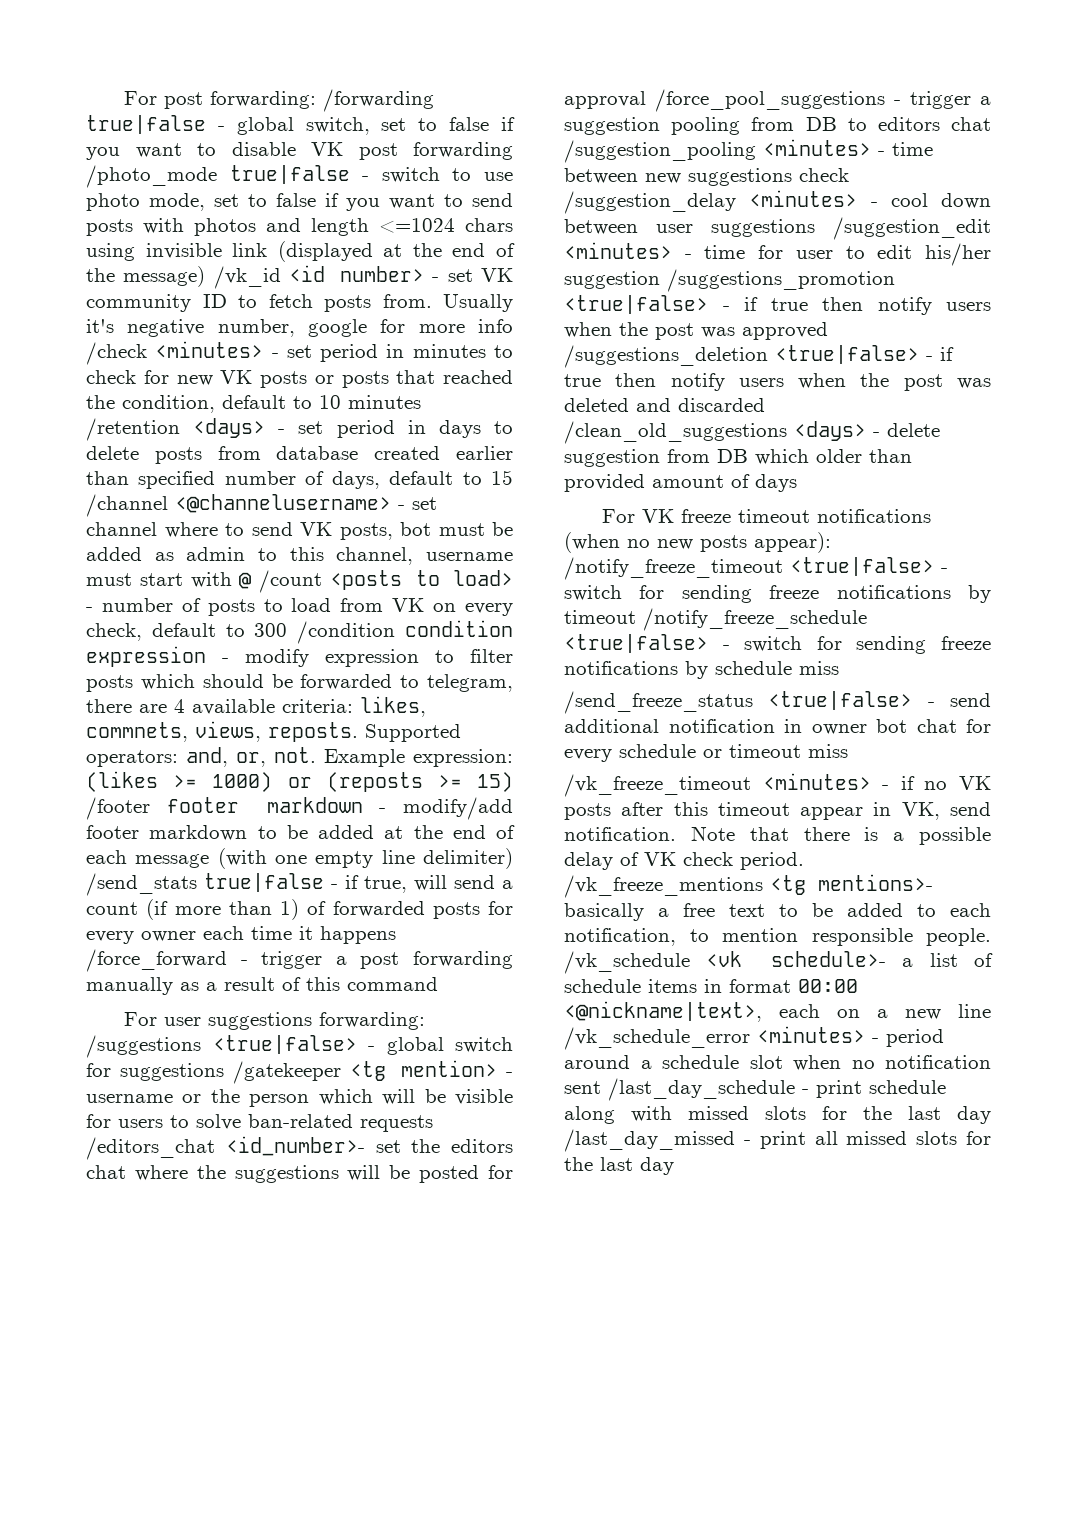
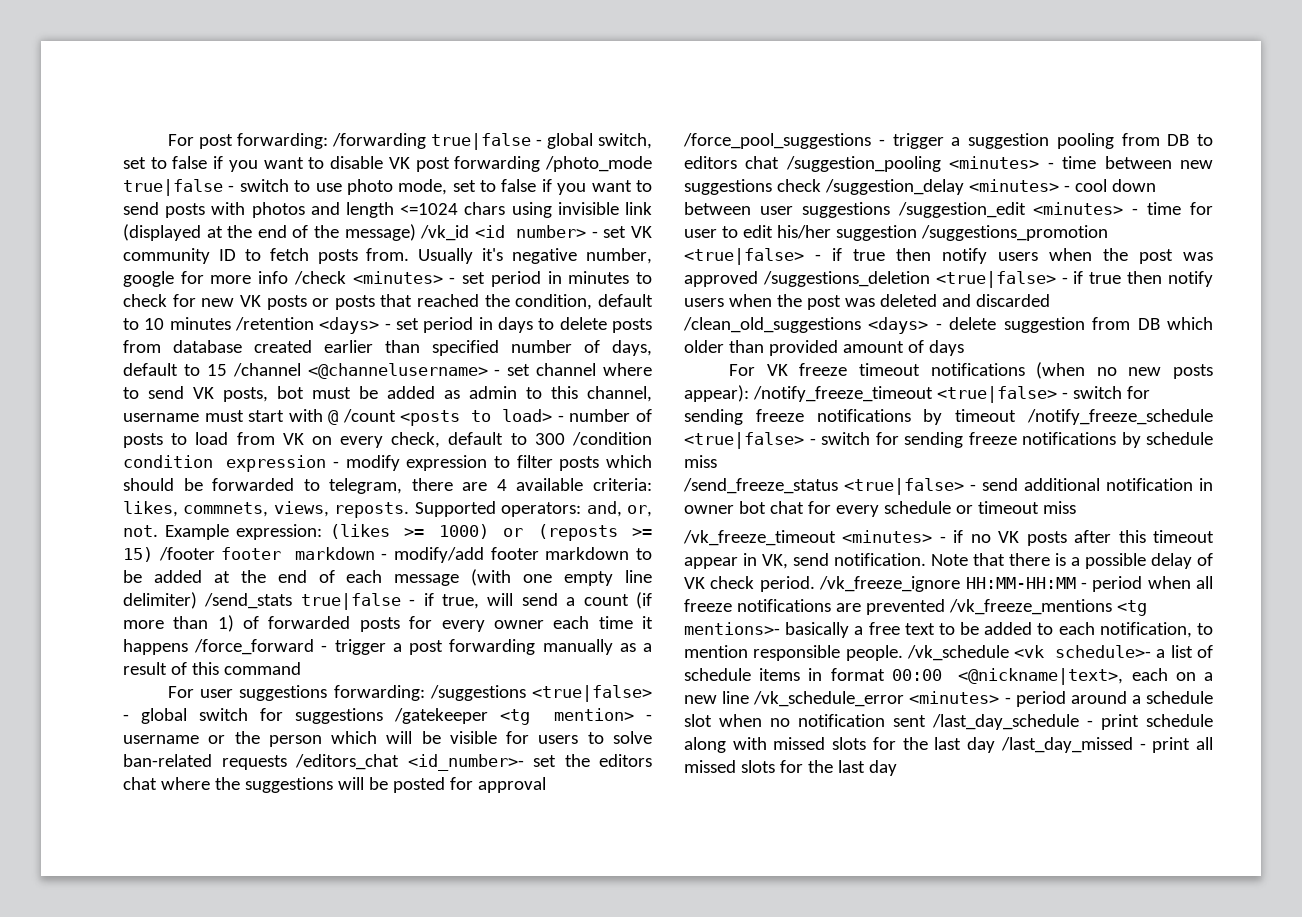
- /vk_freeze_mentions <tg mentions>- basically a free text to be added to each notification, to mention responsible people.
+ /vk_freeze_ignore HH:MM-HH:MM - period when all freeze notifications are prevented /vk_freeze_mentions <tg mentions>- basically a free text to be added to each notification, to mention responsible people.

